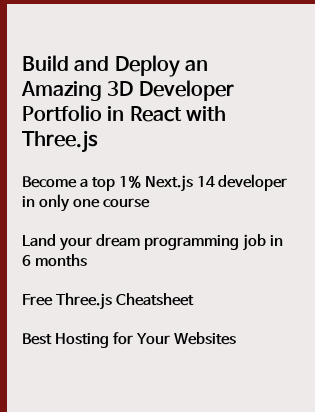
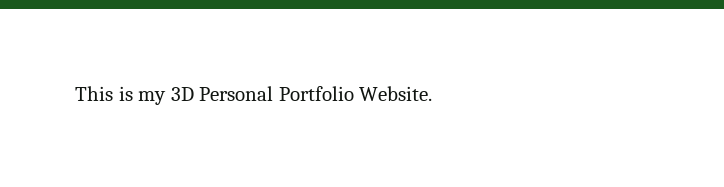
- Build and Deploy an Amazing 3D Developer Portfolio in React with Three.js
- Become a top 1% Next.js 14 developer in only one course
- Land your dream programming job in 6 months
- Free Three.js Cheatsheet
- Best Hosting for Your Websites
+ This is my 3D Personal Portfolio Website.

